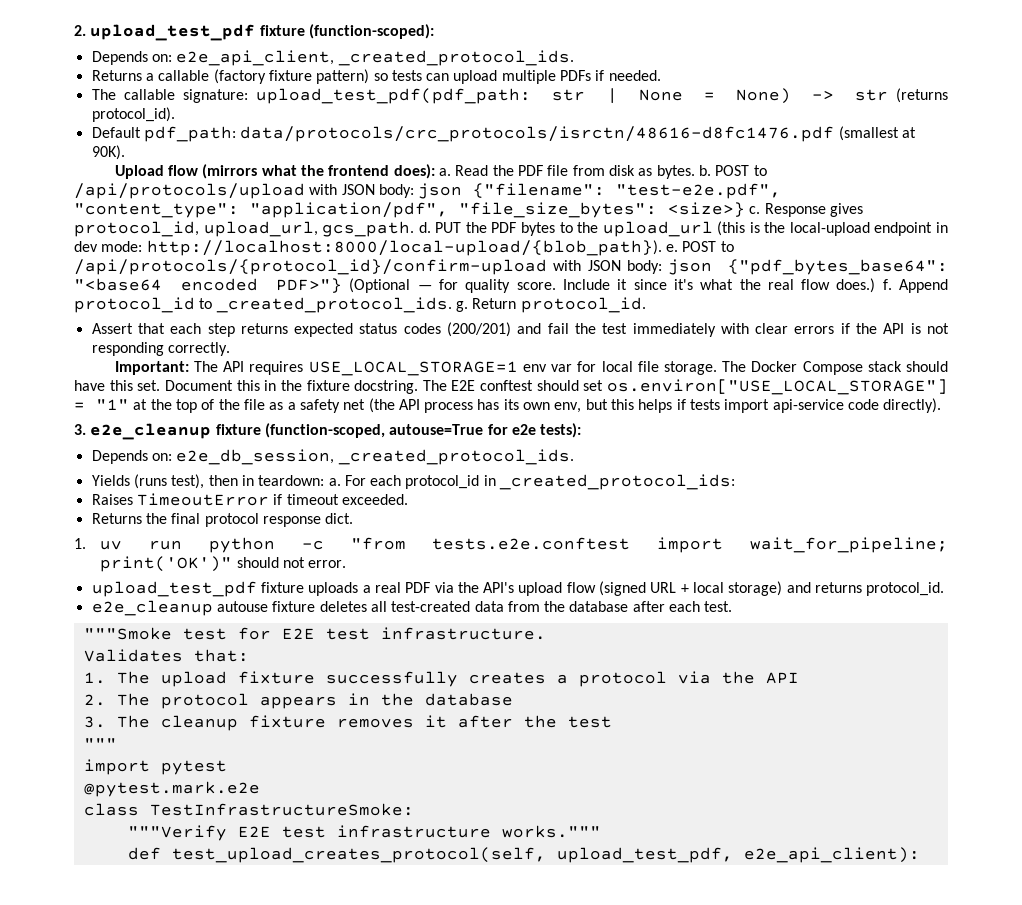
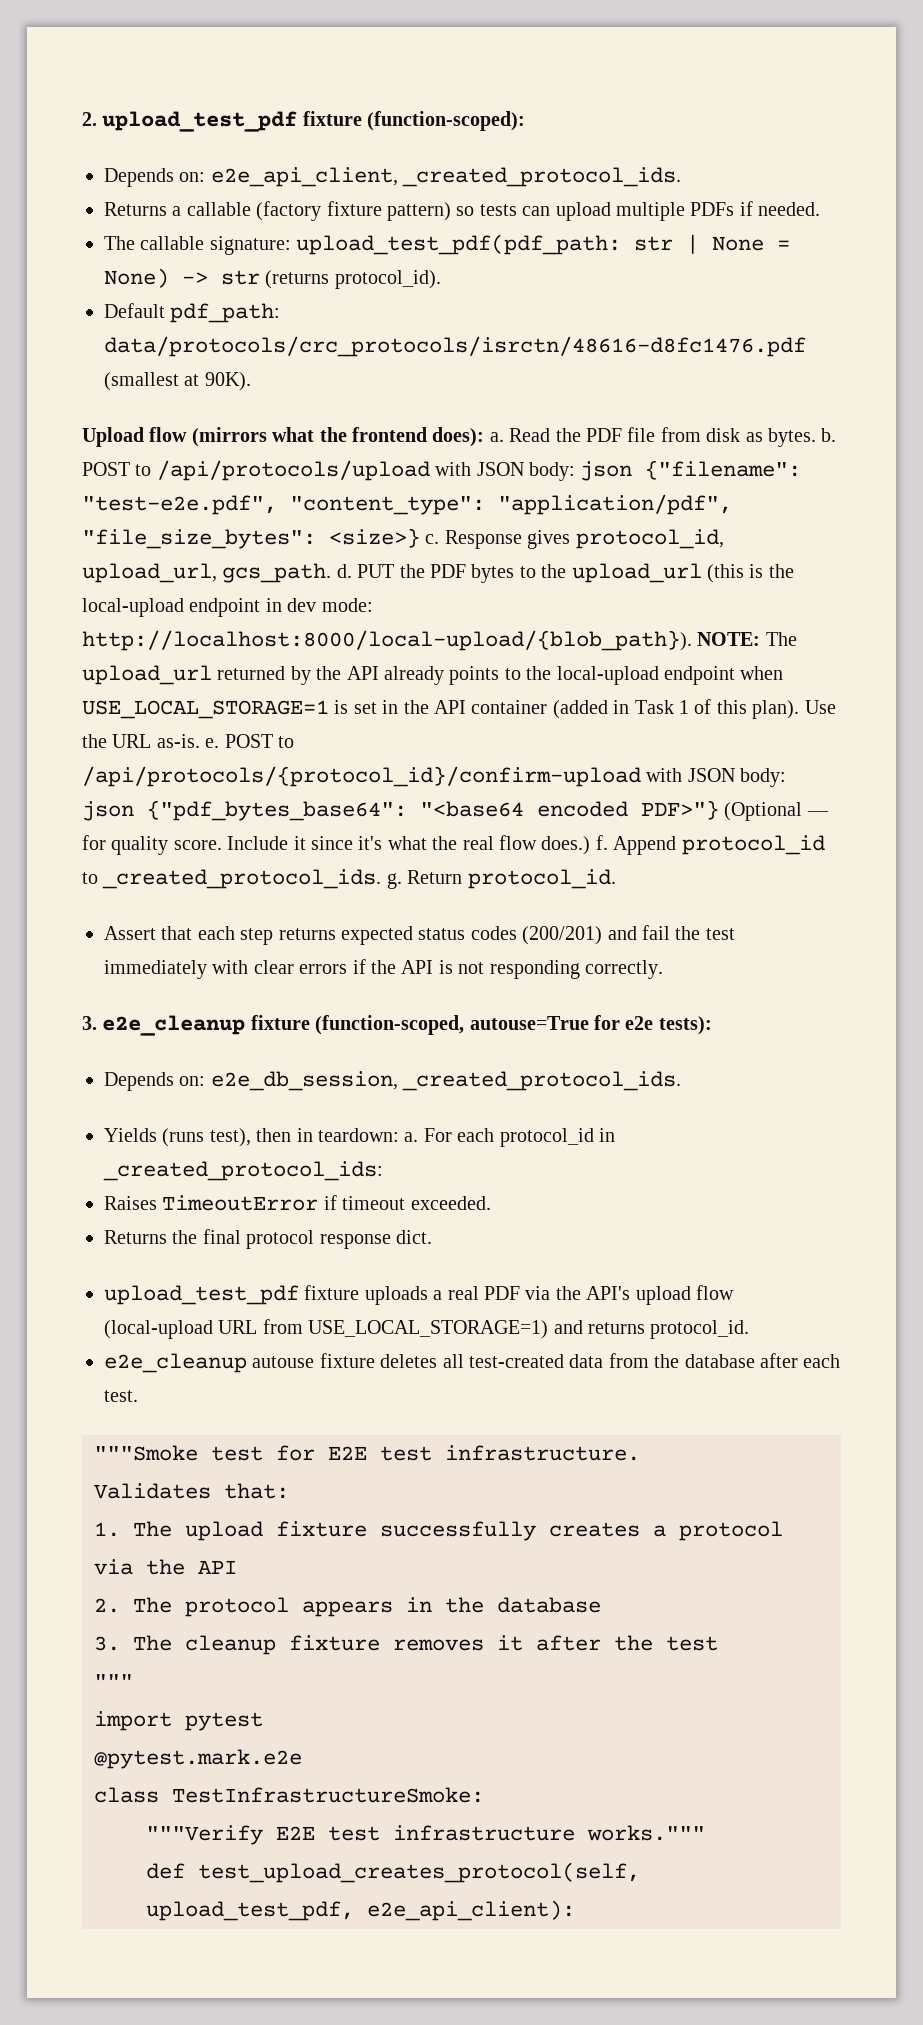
- PUT the PDF bytes to the upload_url (this is the local-upload endpoint in dev mode: http://localhost:8000/local-upload/{blob_path}). e.
+ PUT the PDF bytes to the upload_url (this is the local-upload endpoint in dev mode: http://localhost:8000/local-upload/{blob_path}). NOTE: The upload_url returned by the API already points to the local-upload endpoint when USE_LOCAL_STORAGE=1 is set in the API container (added in Task 1 of this plan). Use the URL as-is. e.
- Important: The API requires USE_LOCAL_STORAGE=1 env var for local file storage. The Docker Compose stack should have this set. Document this in the fixture docstring. The E2E conftest should set os.environ["USE_LOCAL_STORAGE"] = "1" at the top of the file as a safety net (the API process has its own env, but this helps if tests import api-service code directly).
- 1. uv run python -c "from tests.e2e.conftest import wait_for_pipeline; print('OK')" should not error.
- upload_test_pdf fixture uploads a real PDF via the API's upload flow (signed URL + local storage) and returns protocol_id.
+ upload_test_pdf fixture uploads a real PDF via the API's upload flow (local-upload URL from USE_LOCAL_STORAGE=1) and returns protocol_id.

